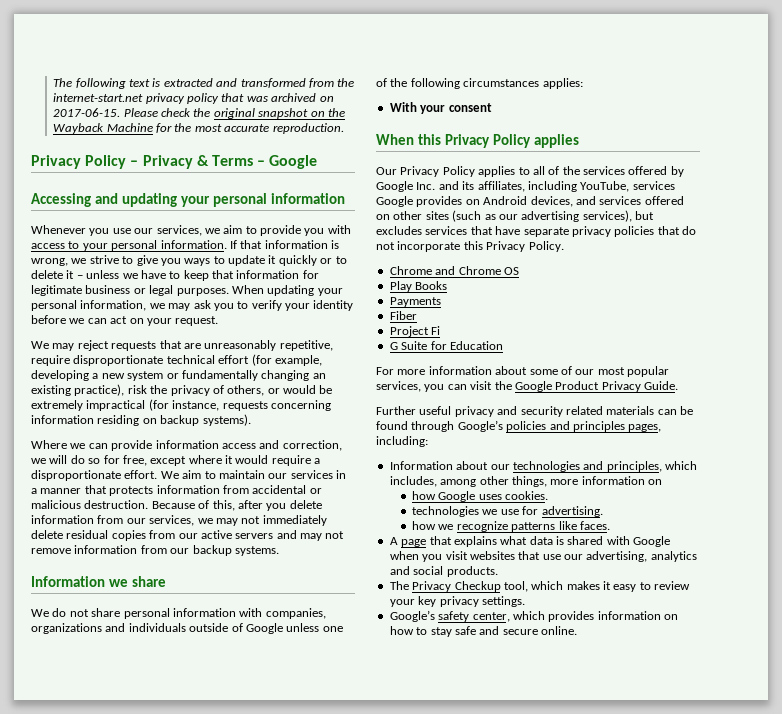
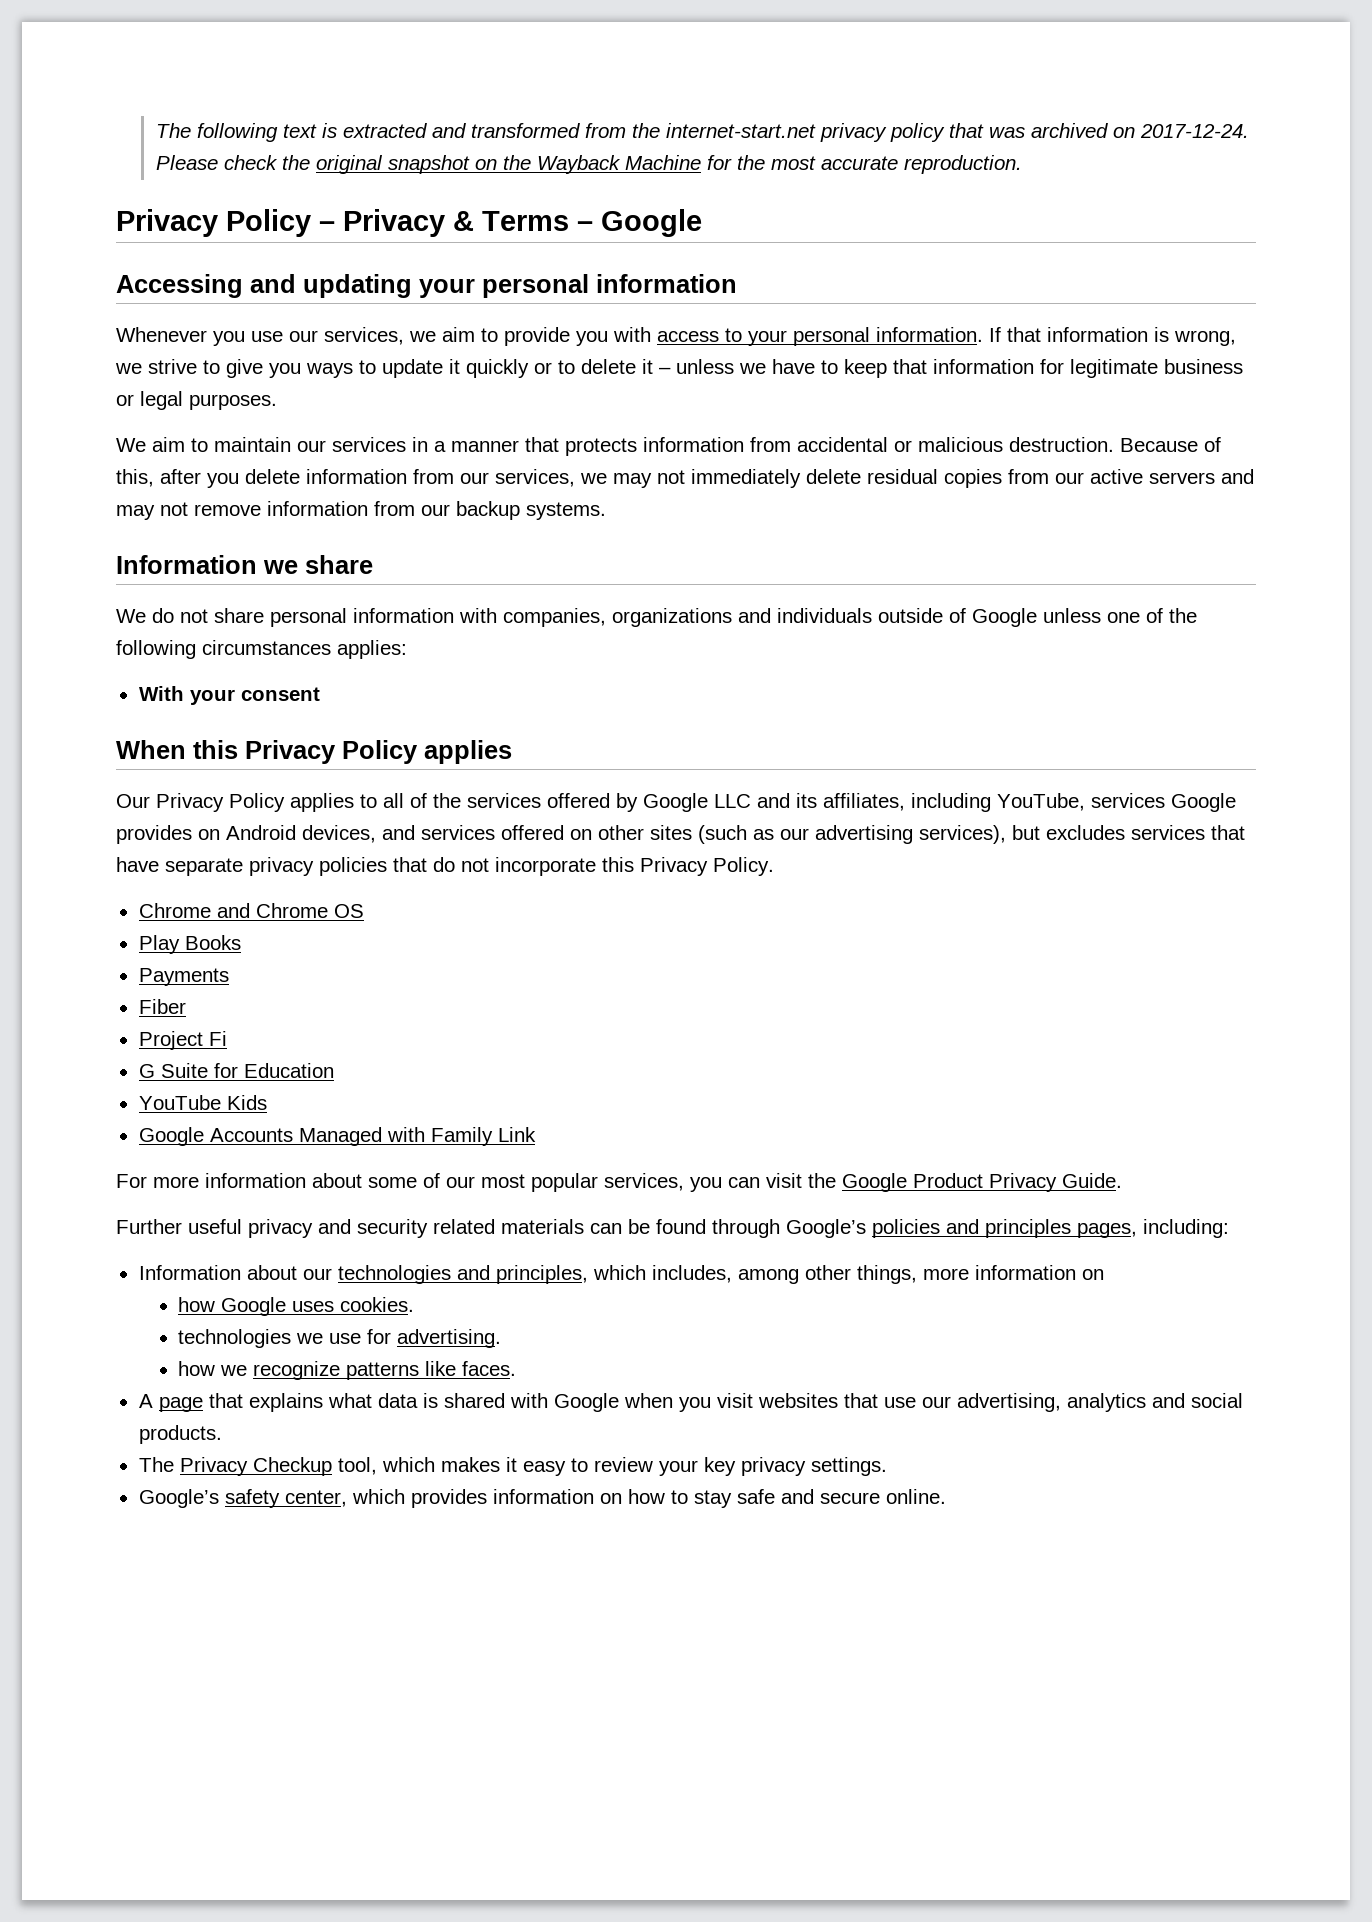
- The following text is extracted and transformed from the internet-start.net privacy policy that was archived on 2017-06-15.
+ The following text is extracted and transformed from the internet-start.net privacy policy that was archived on 2017-12-24.
- If that information is wrong, we strive to give you ways to update it quickly or to delete it – unless we have to keep that information for legitimate business or legal purposes. When updating your personal information, we may ask you to verify your identity before we can act on your request.
- We may reject requests that are unreasonably repetitive, require disproportionate technical effort (for example, developing a new system or fundamentally changing an existing practice), risk the privacy of others, or would be extremely impractical (for instance, requests concerning information residing on backup systems).
- Where we can provide information access and correction, we will do so for free, except where it would require a disproportionate effort. We aim to maintain our services in a manner that protects information from accidental or malicious destruction.
+ If that information is wrong, we strive to give you ways to update it quickly or to delete it – unless we have to keep that information for legitimate business or legal purposes.
+ We aim to maintain our services in a manner that protects information from accidental or malicious destruction.
- Our Privacy Policy applies to all of the services offered by Google Inc. and its affiliates, including YouTube, services Google provides on Android devices, and services offered on other sites (such as our advertising services), but excludes services that have separate privacy policies that do not incorporate this Privacy Policy.
+ Our Privacy Policy applies to all of the services offered by Google LLC and its affiliates, including YouTube, services Google provides on Android devices, and services offered on other sites (such as our advertising services), but excludes services that have separate privacy policies that do not incorporate this Privacy Policy.
+ YouTube Kids
+ Google Accounts Managed with Family Link

